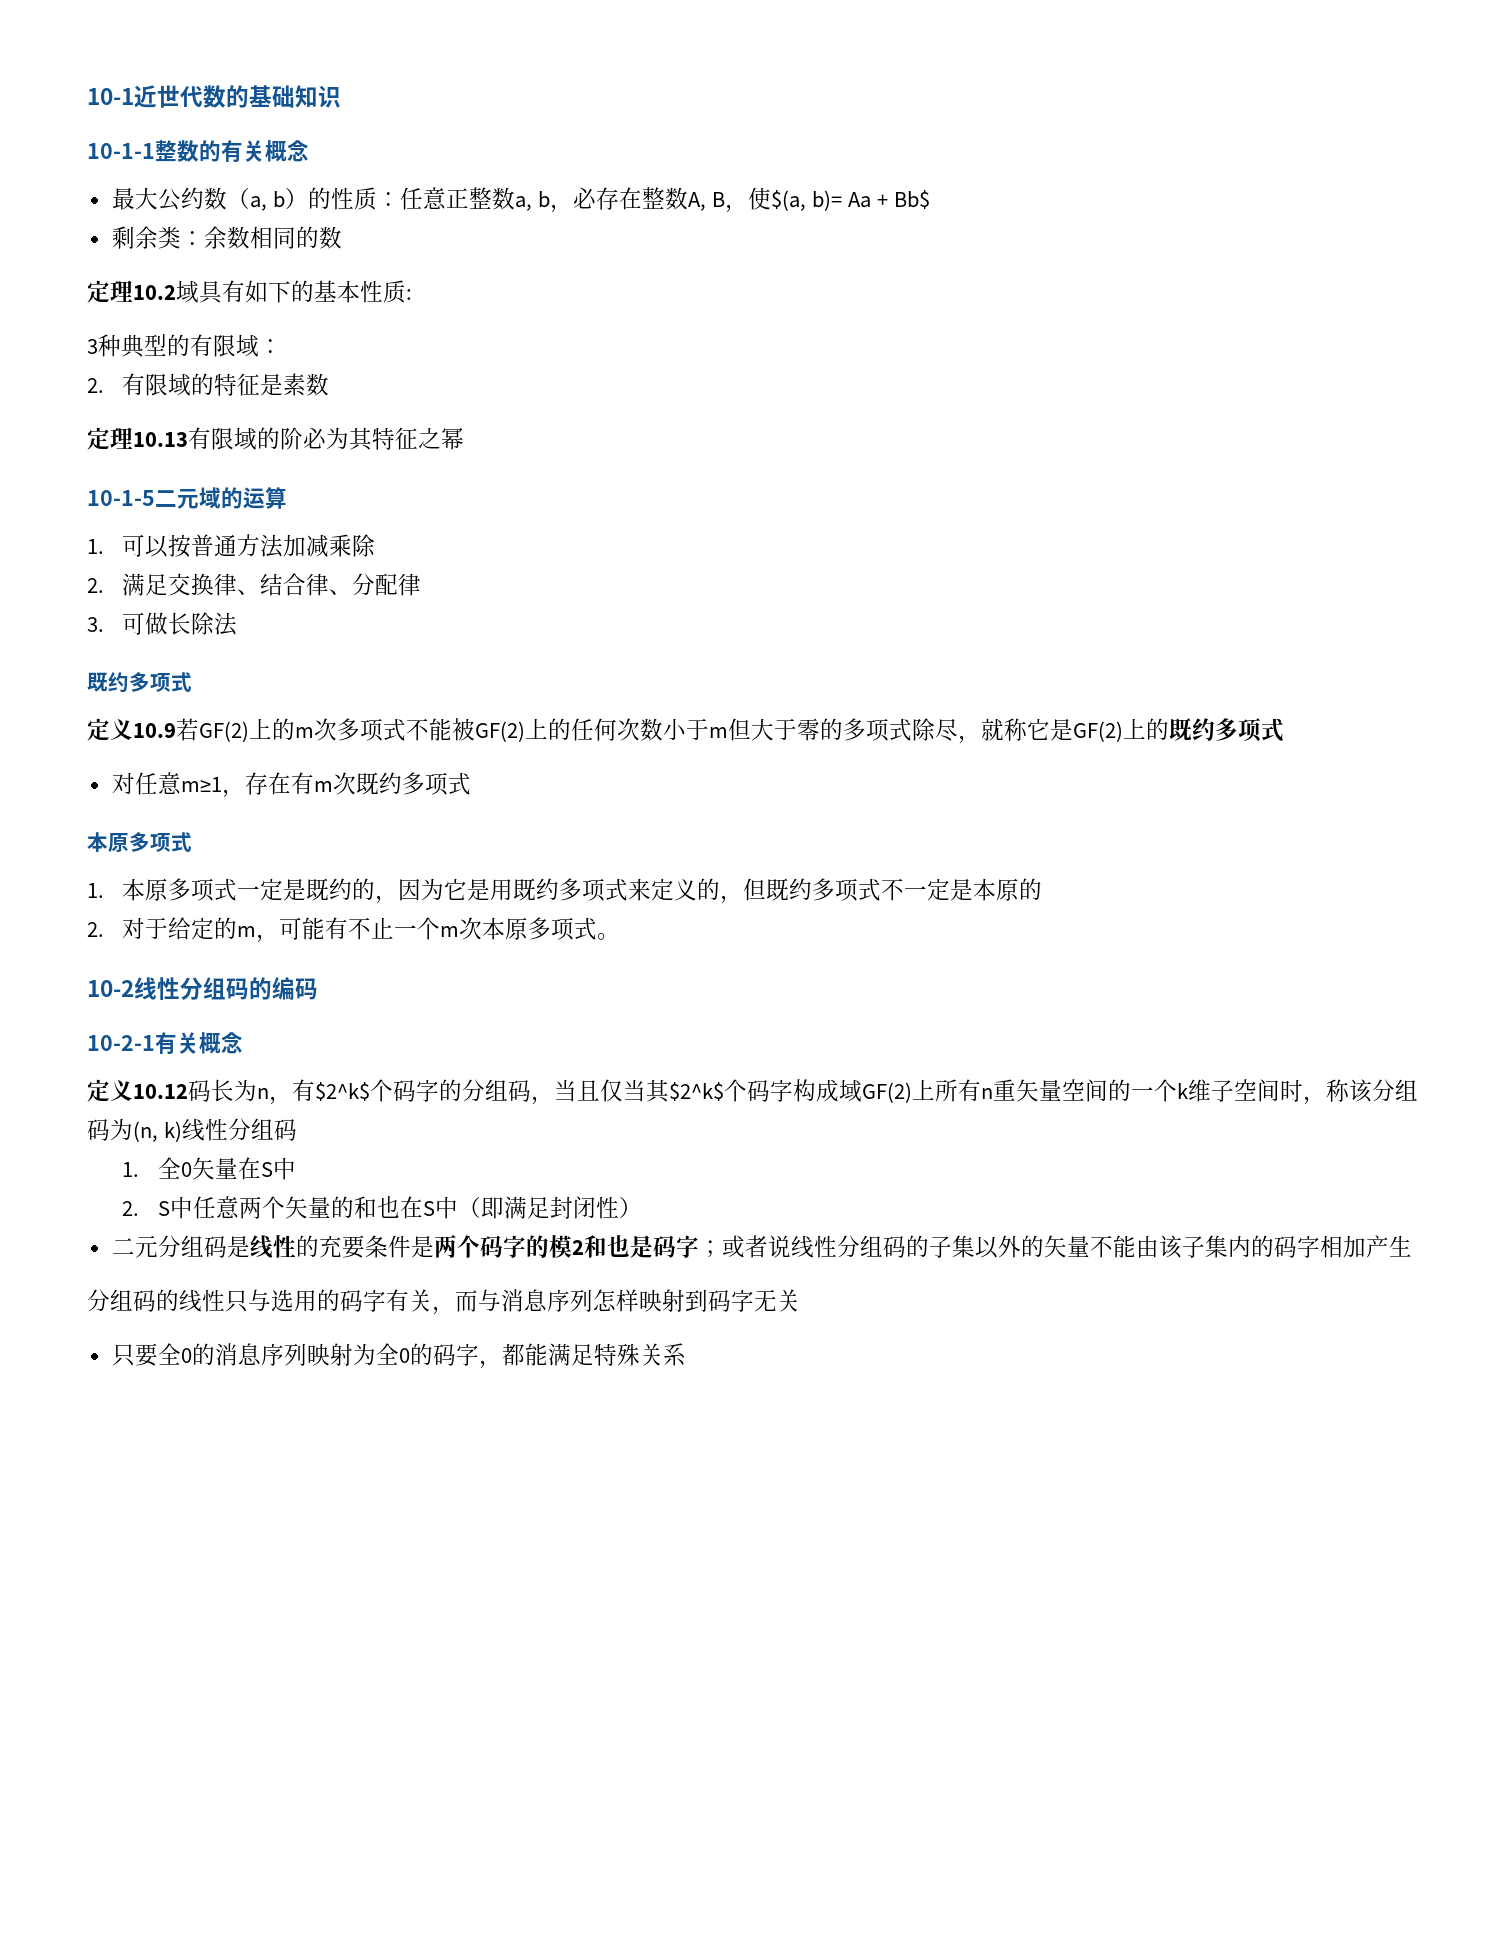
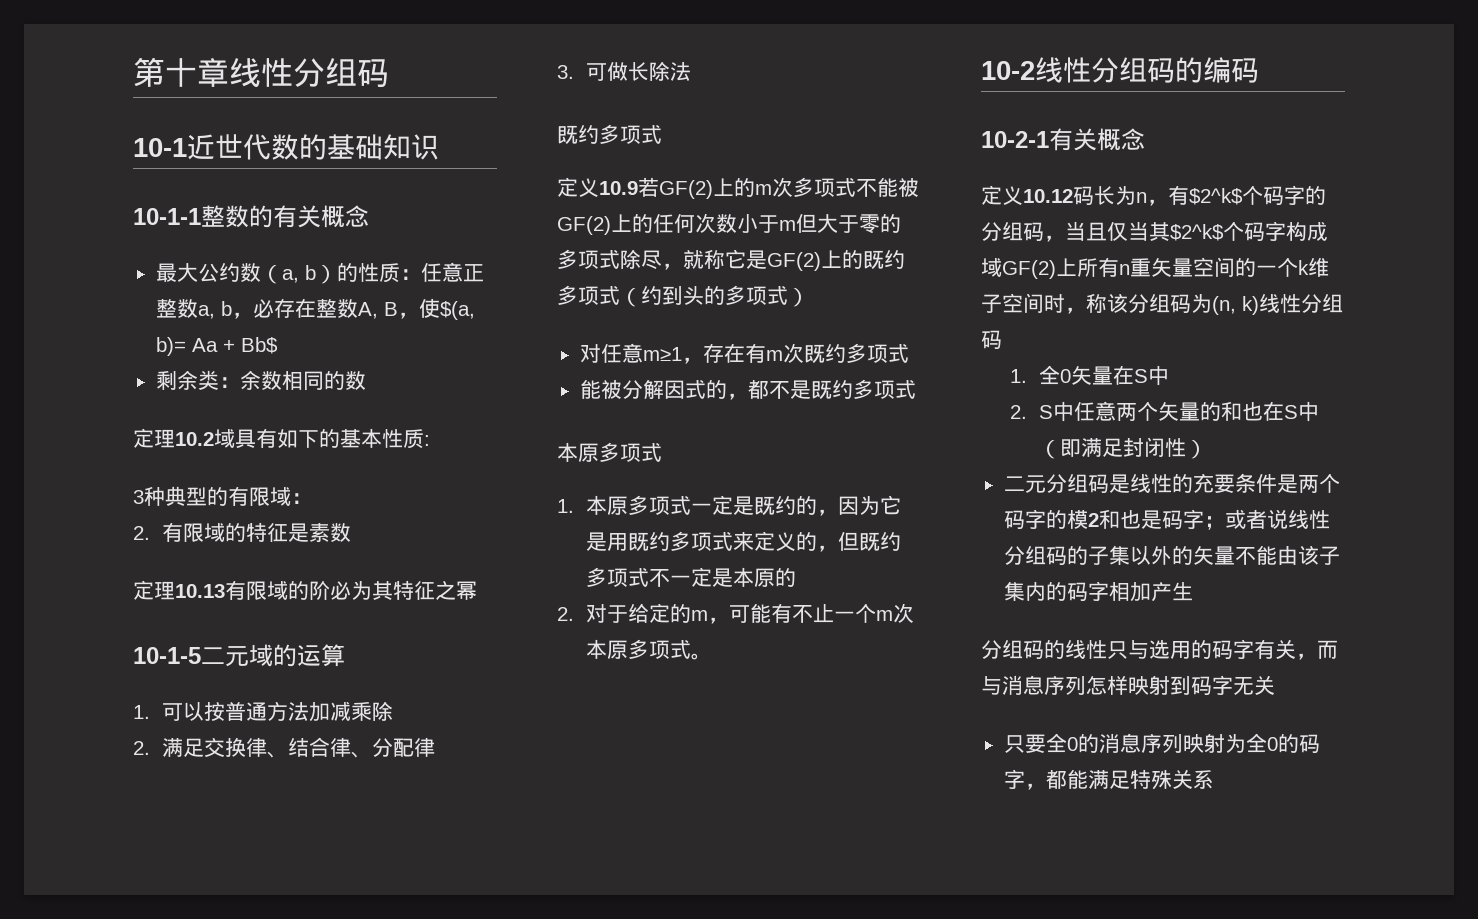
+ 第十章线性分组码
- 定义10.9若GF(2)上的m次多项式不能被GF(2)上的任何次数小于m但大于零的多项式除尽，就称它是GF(2)上的既约多项式
+ 定义10.9若GF(2)上的m次多项式不能被GF(2)上的任何次数小于m但大于零的多项式除尽，就称它是GF(2)上的既约多项式（约到头的多项式）
+ 能被分解因式的，都不是既约多项式

